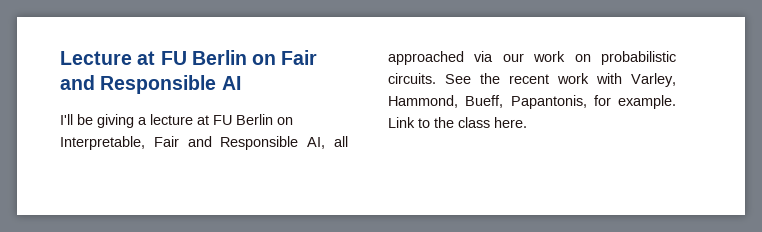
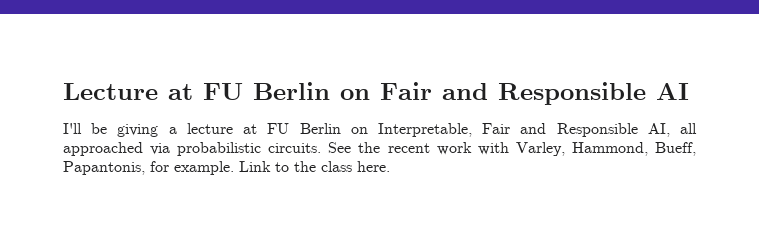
- I'll be giving a lecture at FU Berlin on Interpretable, Fair and Responsible AI, all approached via our work on probabilistic circuits.
+ I'll be giving a lecture at FU Berlin on Interpretable, Fair and Responsible AI, all approached via probabilistic circuits.

